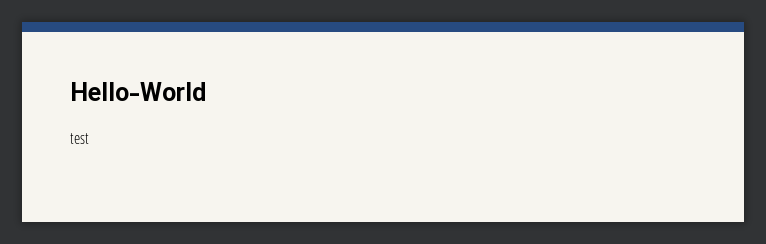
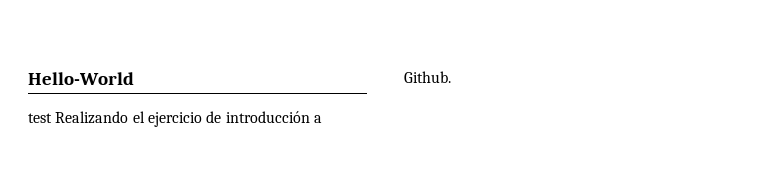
- test
+ test Realizando el ejercicio de introducción a Github.

